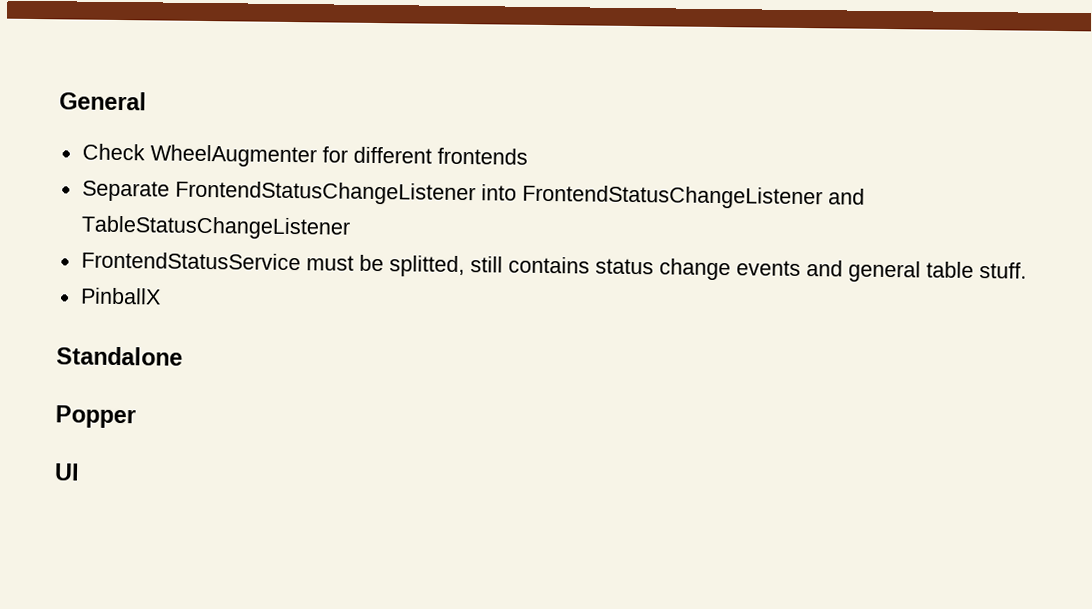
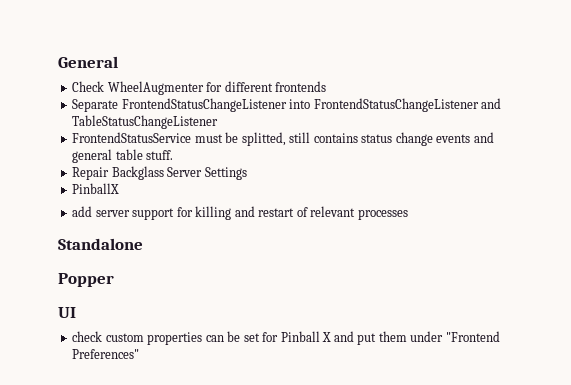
+ Repair Backglass Server Settings
  PinballX
+ add server support for killing and restart of relevant processes
  Standalone
  Popper
  UI
+ check custom properties can be set for Pinball X and put them under "Frontend Preferences"

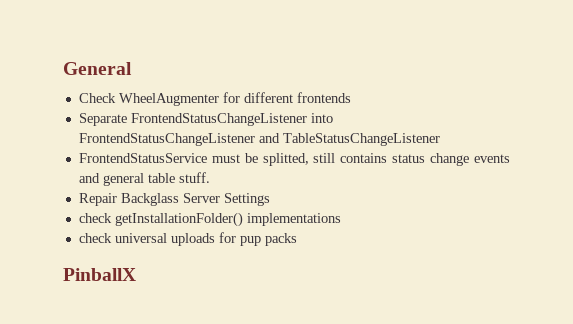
+ check getInstallationFolder() implementations
+ check universal uploads for pup packs
  PinballX
- add server support for killing and restart of relevant processes
- Standalone
- Popper
- UI
- check custom properties can be set for Pinball X and put them under "Frontend Preferences"

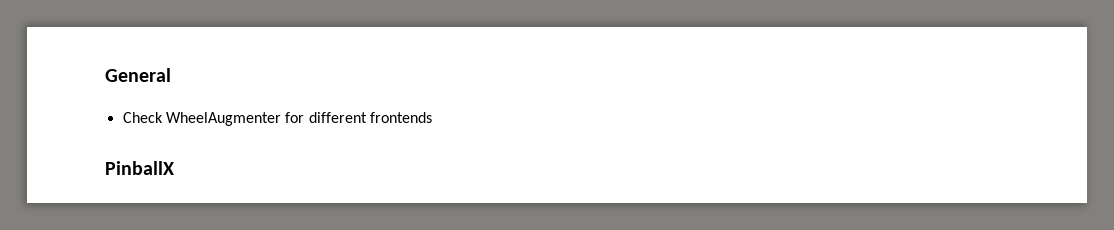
- Separate FrontendStatusChangeListener into FrontendStatusChangeListener and TableStatusChangeListener
- FrontendStatusService must be splitted, still contains status change events and general table stuff.
- Repair Backglass Server Settings
- check getInstallationFolder() implementations
- check universal uploads for pup packs

